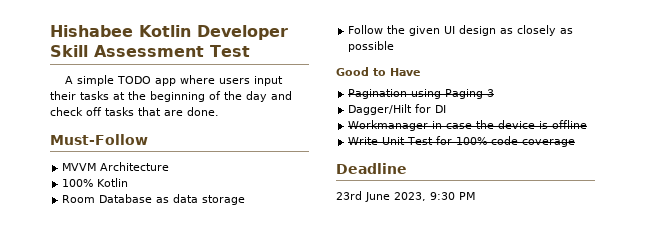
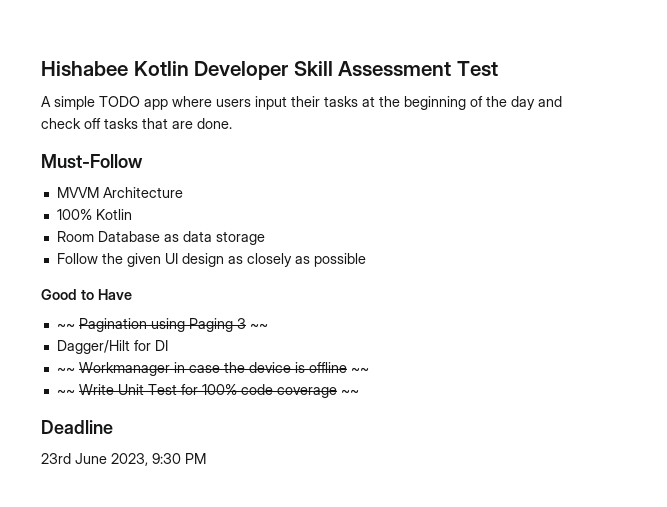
- Pagination using Paging 3
+ ~~ Pagination using Paging 3 ~~
- Workmanager in case the device is offline
- Write Unit Test for 100% code coverage
+ ~~ Workmanager in case the device is offline ~~
+ ~~ Write Unit Test for 100% code coverage ~~

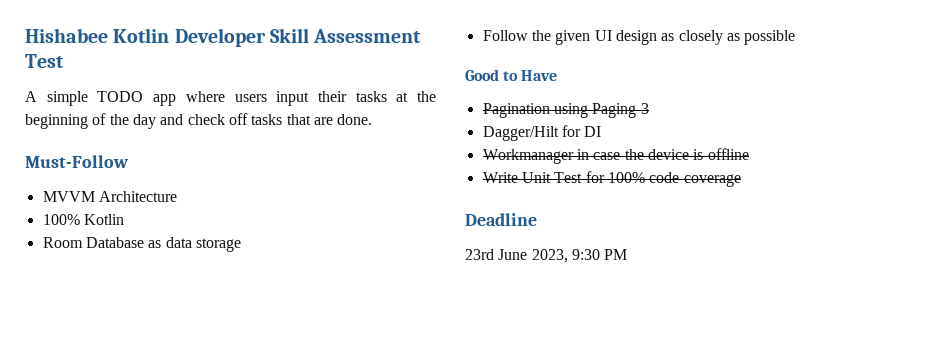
- ~~ Pagination using Paging 3 ~~
+ Pagination using Paging 3
- ~~ Workmanager in case the device is offline ~~
- ~~ Write Unit Test for 100% code coverage ~~
+ Workmanager in case the device is offline
+ Write Unit Test for 100% code coverage

